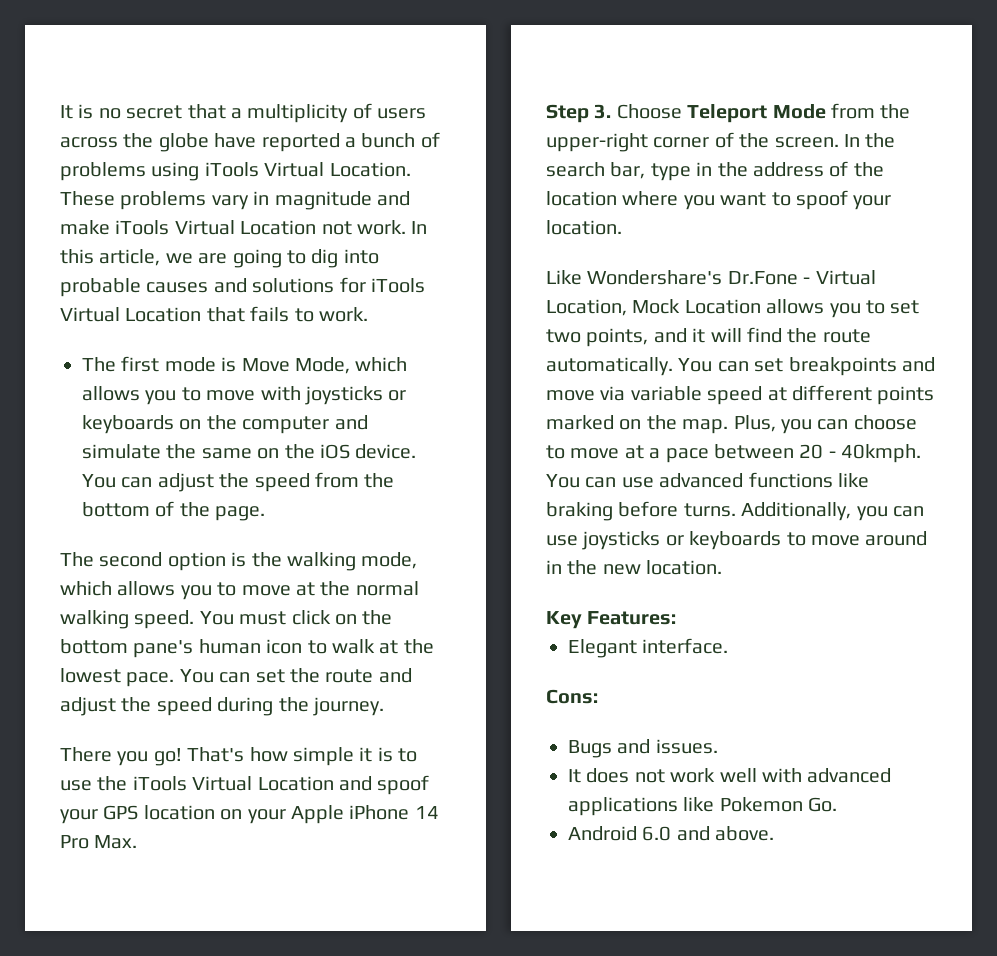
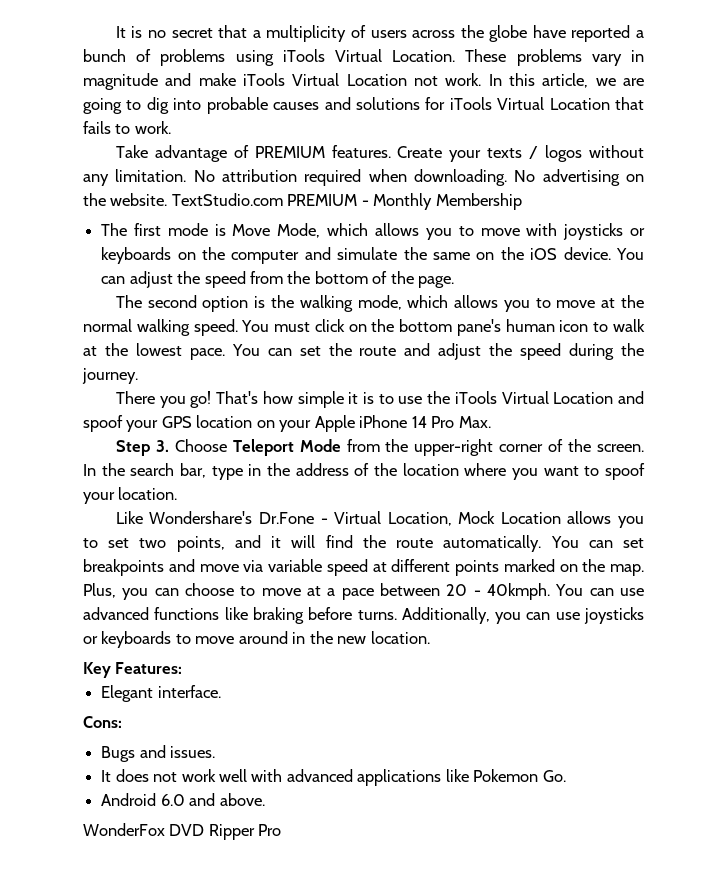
+ Take advantage of PREMIUM features. Create your texts / logos without any limitation. No attribution required when downloading. No advertising on the website. TextStudio.com PREMIUM - Monthly Membership
+ WonderFox DVD Ripper Pro

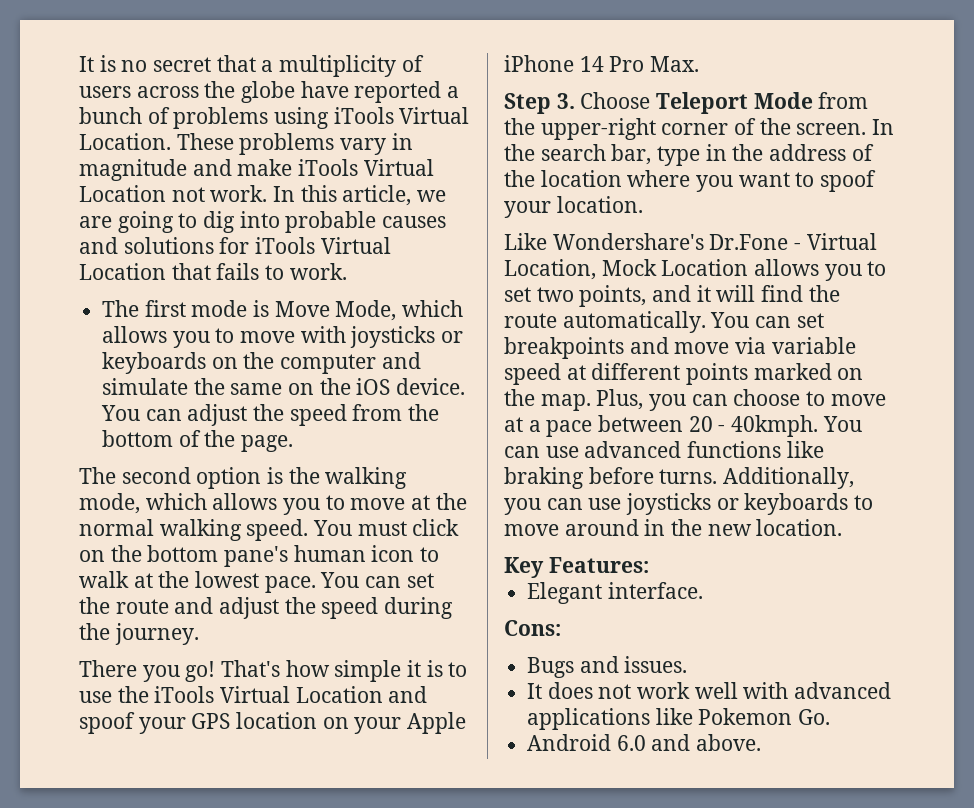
- Take advantage of PREMIUM features. Create your texts / logos without any limitation. No attribution required when downloading. No advertising on the website. TextStudio.com PREMIUM - Monthly Membership
- WonderFox DVD Ripper Pro

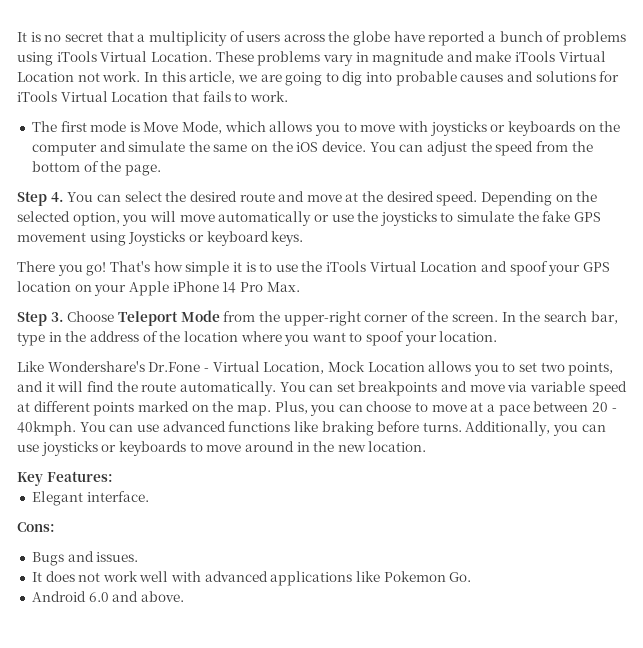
- The second option is the walking mode, which allows you to move at the normal walking speed. You must click on the bottom pane's human icon to walk at the lowest pace. You can set the route and adjust the speed during the journey.
+ Step 4. You can select the desired route and move at the desired speed. Depending on the selected option, you will move automatically or use the joysticks to simulate the fake GPS movement using Joysticks or keyboard keys.

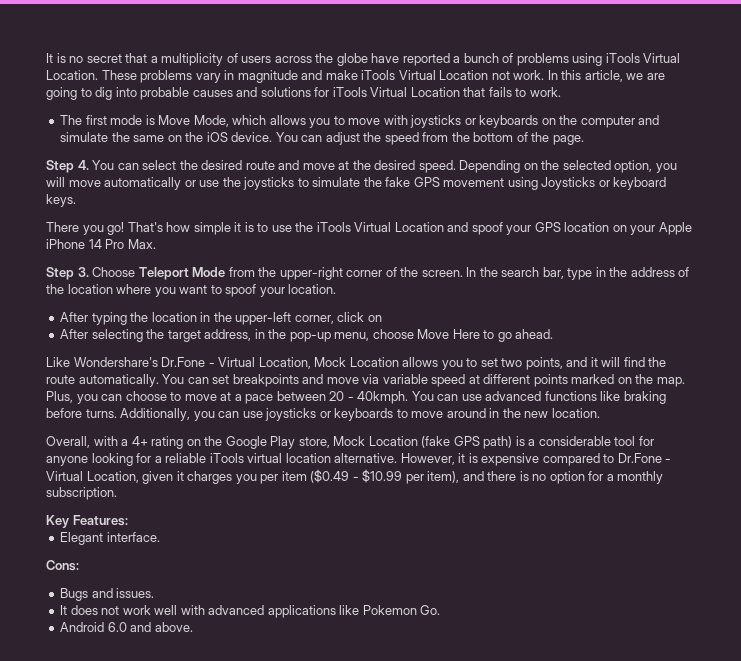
+ After typing the location in the upper-left corner, click on
+ After selecting the target address, in the pop-up menu, choose Move Here to go ahead.
+ Overall, with a 4+ rating on the Google Play store, Mock Location (fake GPS path) is a considerable tool for anyone looking for a reliable iTools virtual location alternative. However, it is expensive compared to Dr.Fone - Virtual Location, given it charges you per item ($0.49 - $10.99 per item), and there is no option for a monthly subscription.

